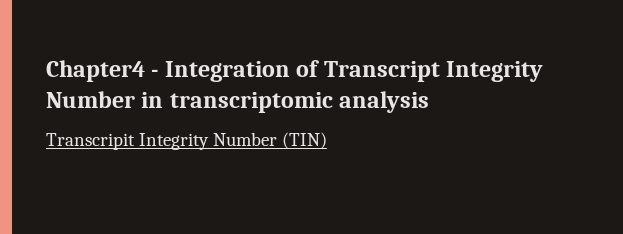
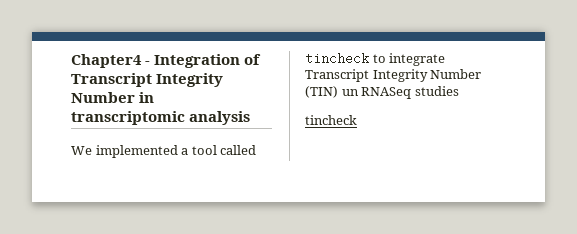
- Transcripit Integrity Number (TIN)
+ We implemented a tool called tincheck to integrate Transcript Integrity Number (TIN) un RNASeq studies
+ tincheck

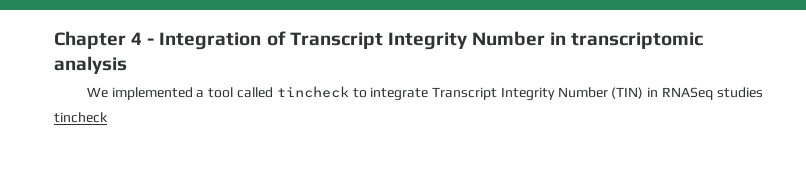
- Chapter4 - Integration of Transcript Integrity Number in transcriptomic analysis
+ Chapter 4 - Integration of Transcript Integrity Number in transcriptomic analysis
- We implemented a tool called tincheck to integrate Transcript Integrity Number (TIN) un RNASeq studies
+ We implemented a tool called tincheck to integrate Transcript Integrity Number (TIN) in RNASeq studies

